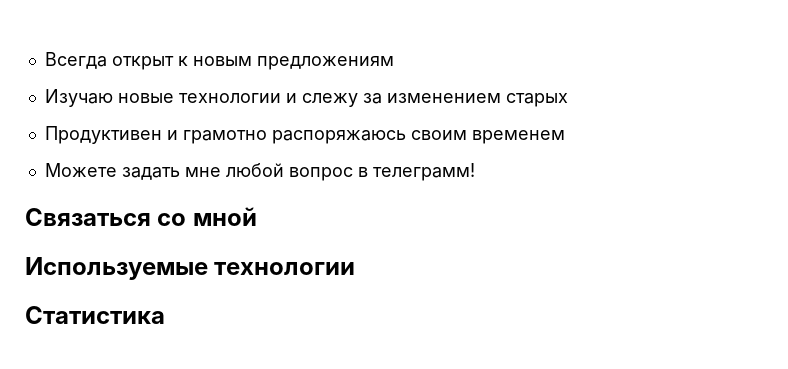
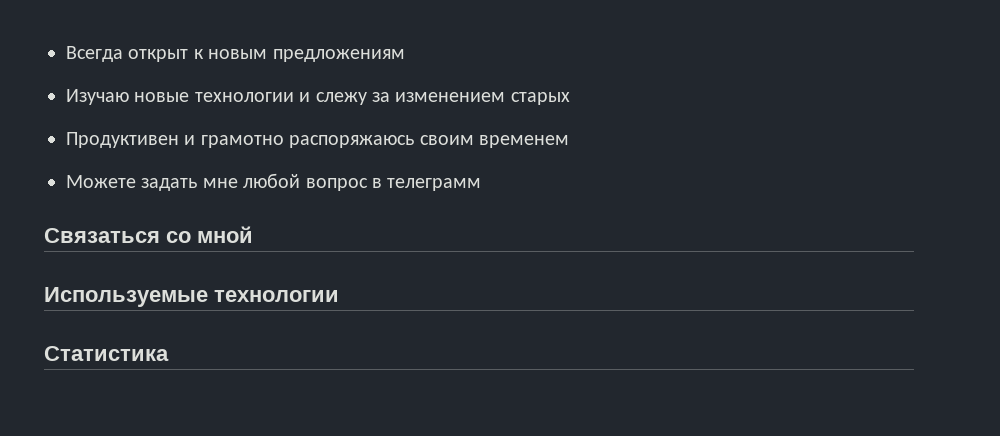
- Можете задать мне любой вопрос в телеграмм!
+ Можете задать мне любой вопрос в телеграмм

